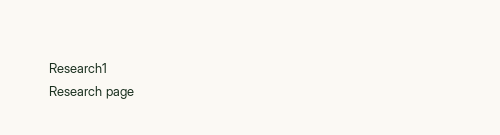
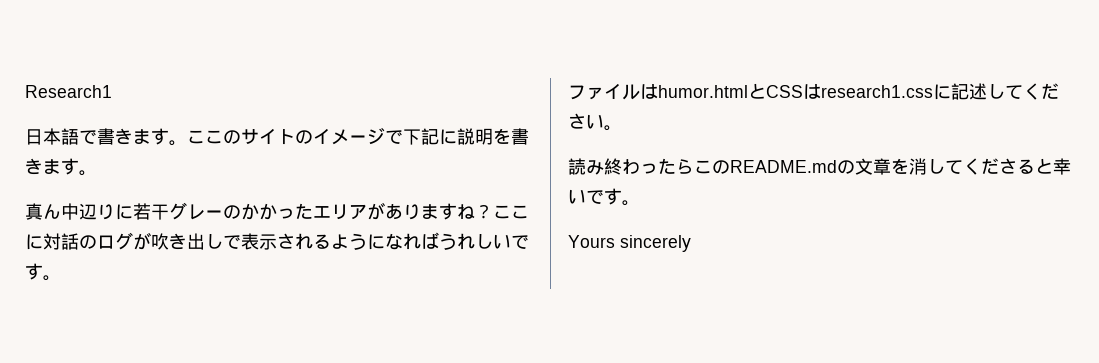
- Research page
+ 日本語で書きます。ここのサイトのイメージで下記に説明を書きます。
+ 真ん中辺りに若干グレーのかかったエリアがありますね？ここに対話のログが吹き出しで表示されるようになればうれしいです。
+ ファイルはhumor.htmlとCSSはresearch1.cssに記述してください。
+ 読み終わったらこのREADME.mdの文章を消してくださると幸いです。
+ Yours sincerely

